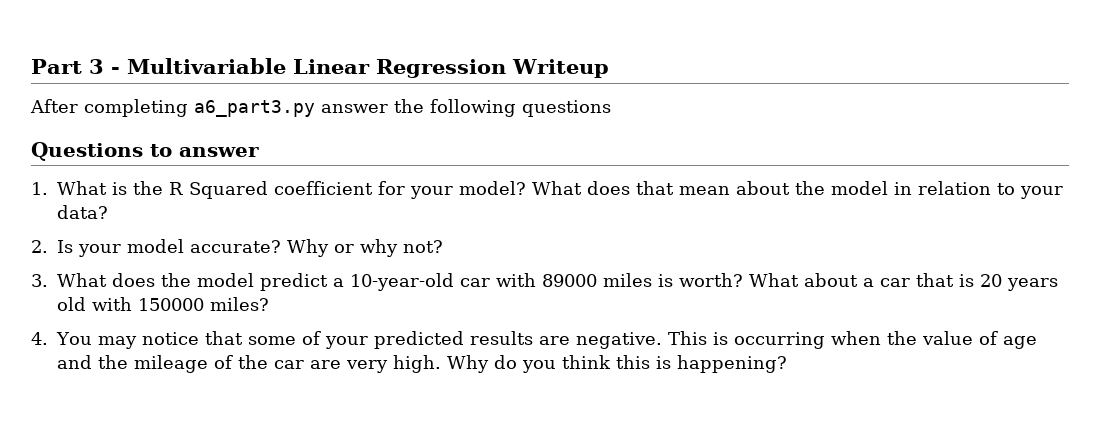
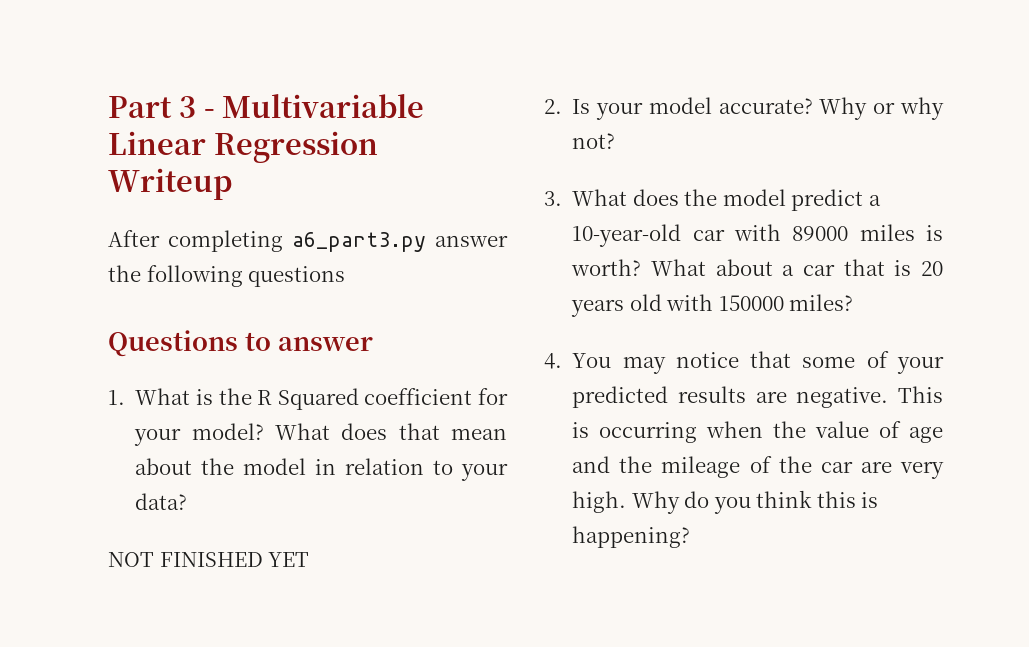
+ NOT FINISHED YET

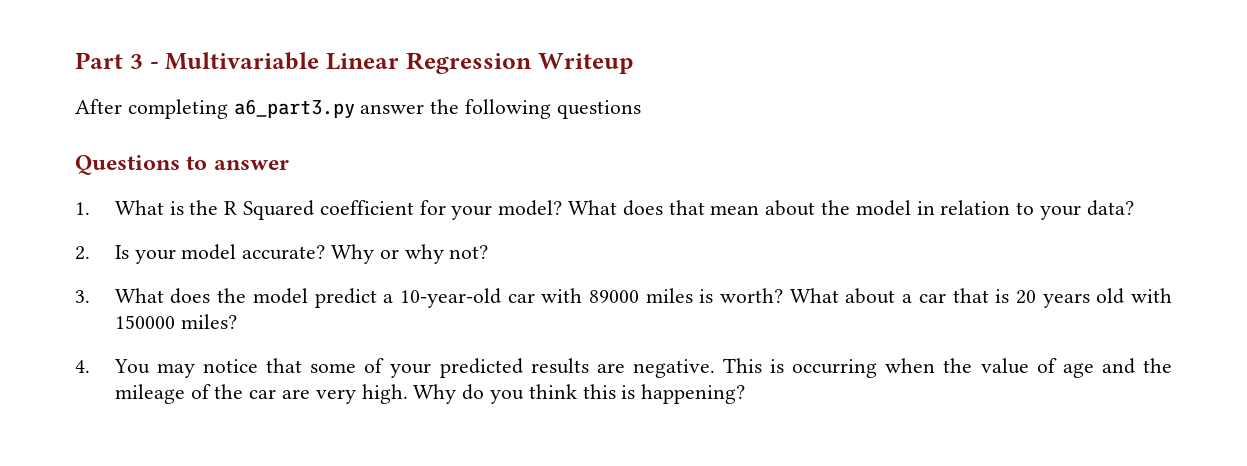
- NOT FINISHED YET

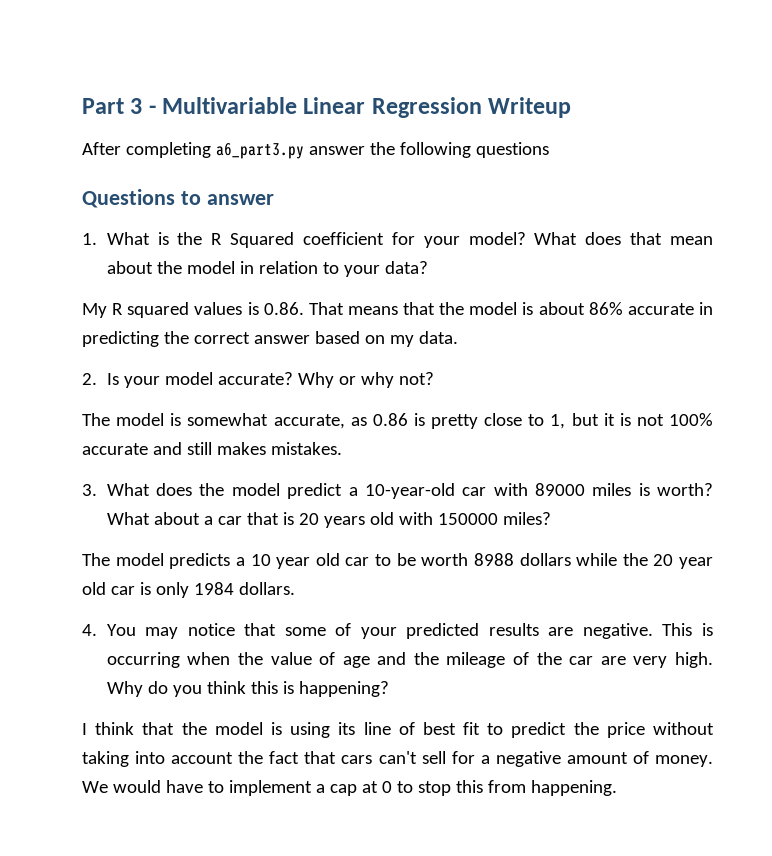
+ My R squared values is 0.86. That means that the model is about 86% accurate in predicting the correct answer based on my data.
+ The model is somewhat accurate, as 0.86 is pretty close to 1, but it is not 100% accurate and still makes mistakes.
+ The model predicts a 10 year old car to be worth 8988 dollars while the 20 year old car is only 1984 dollars.
+ I think that the model is using its line of best fit to predict the price without taking into account the fact that cars can't sell for a negative amount of money. We would have to implement a cap at 0 to stop this from happening.

